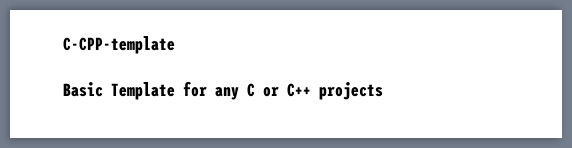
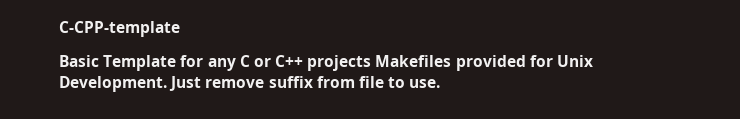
- Basic Template for any C or C++ projects
+ Basic Template for any C or C++ projects Makefiles provided for Unix Development. Just remove suffix from file to use.

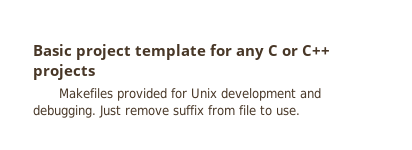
- C-CPP-template
- Basic Template for any C or C++ projects Makefiles provided for Unix Development.
+ Basic project template for any C or C++ projects
+ Makefiles provided for Unix development and debugging.

